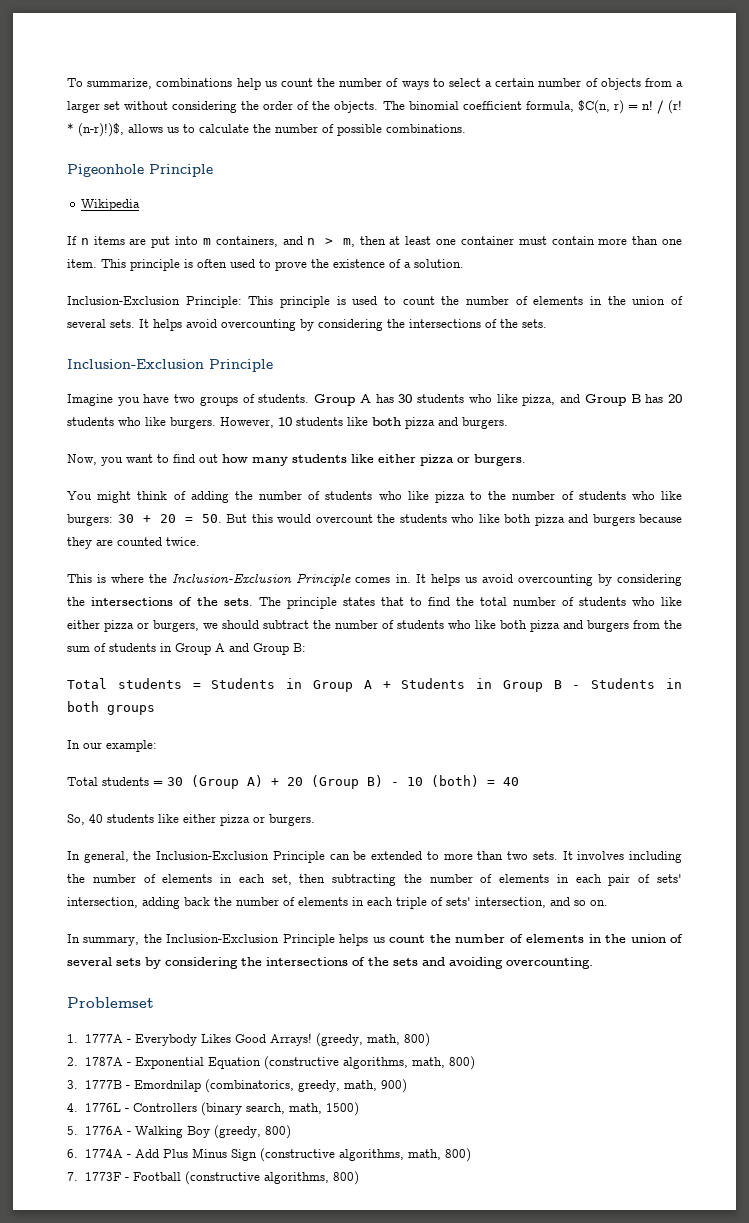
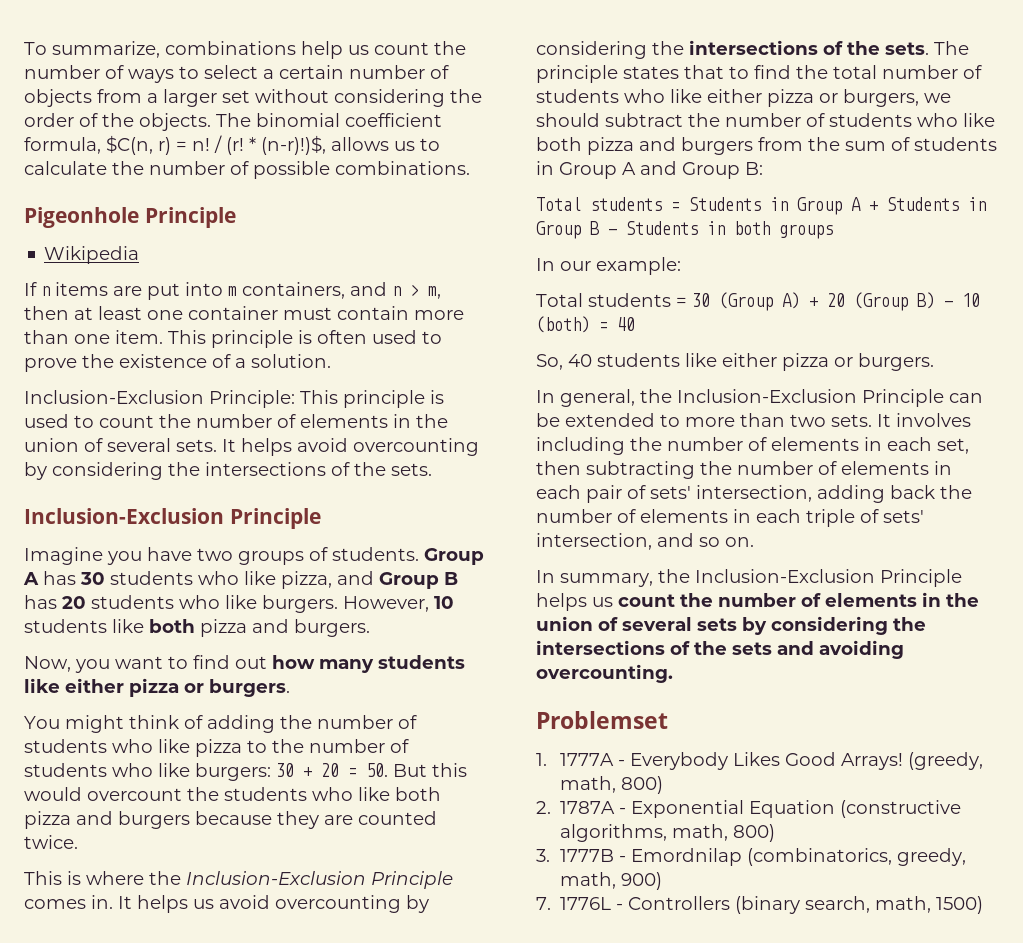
- 4. 1776L - Controllers (binary search, math, 1500)
+ 7. 1776L - Controllers (binary search, math, 1500)
- 5. 1776A - Walking Boy (greedy, 800)
- 6. 1774A - Add Plus Minus Sign (constructive algorithms, math, 800)
- 7. 1773F - Football (constructive algorithms, 800)

